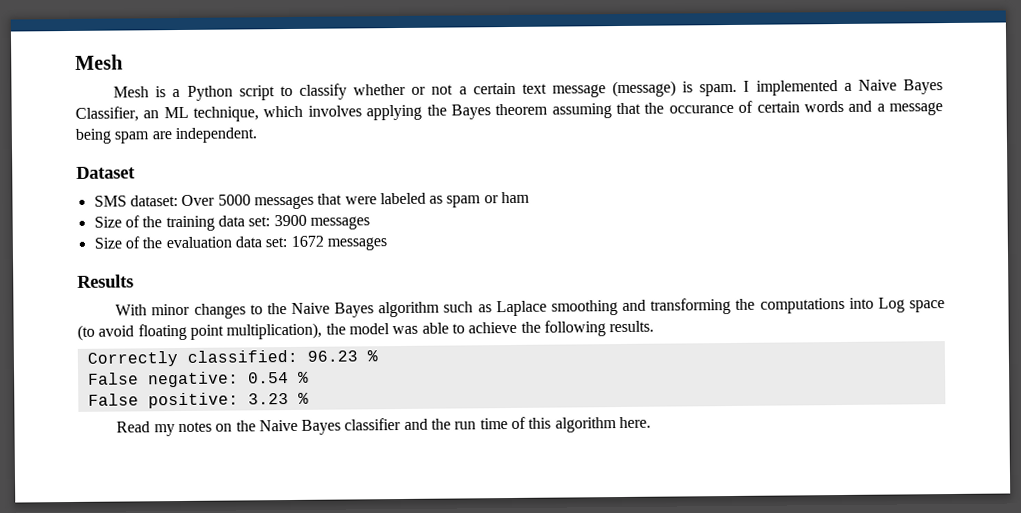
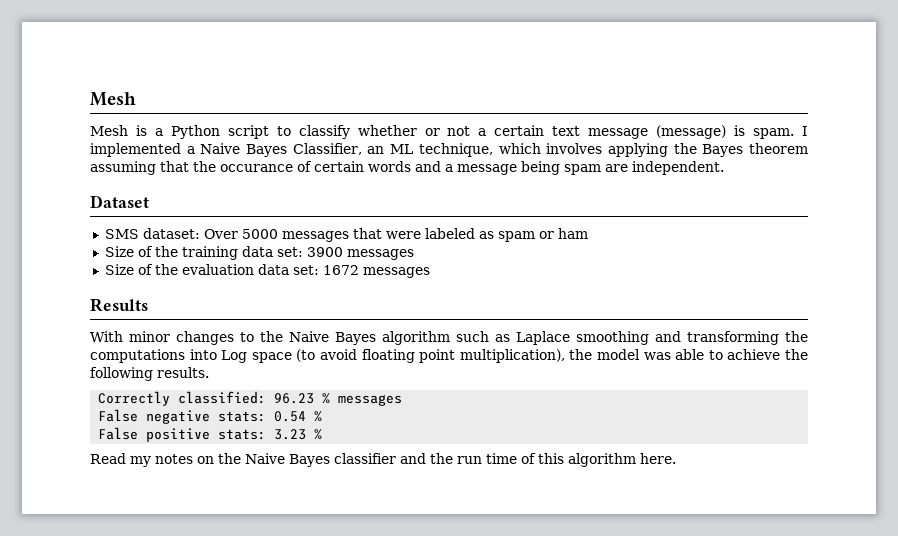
- Correctly classified: 96.23 %
- False negative: 0.54 %
+ Correctly classified: 96.23 % messages
+ False negative stats: 0.54 %
- False positive: 3.23 %
+ False positive stats: 3.23 %

